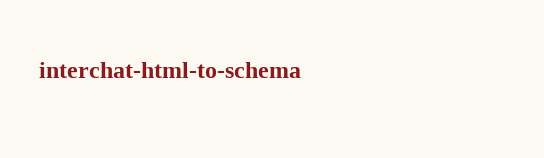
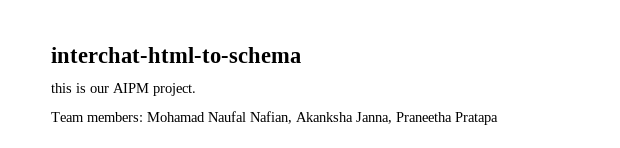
+ this is our AIPM project.
+ Team members: Mohamad Naufal Nafian, Akanksha Janna, Praneetha Pratapa

